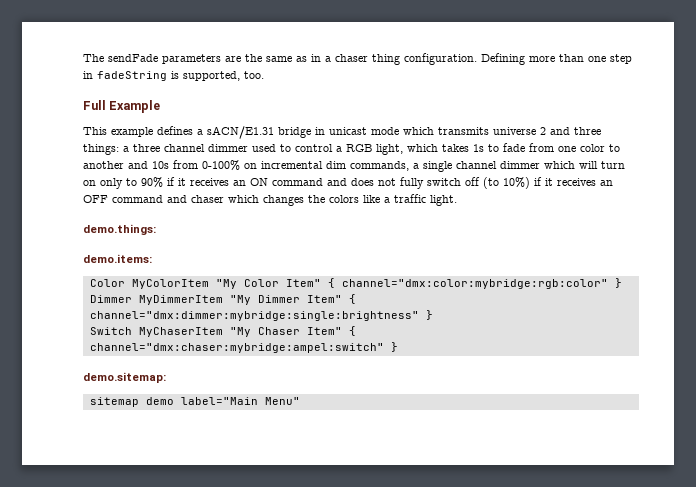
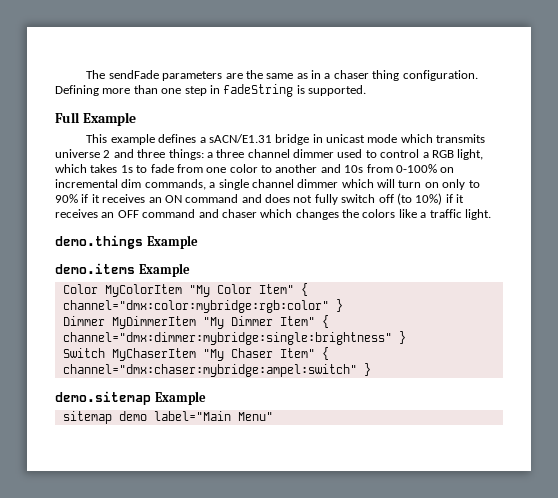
- Defining more than one step in fadeString is supported, too.
+ Defining more than one step in fadeString is supported.
- demo.things:
- demo.items:
+ demo.things Example
+ demo.items Example
- demo.sitemap:
+ demo.sitemap Example

